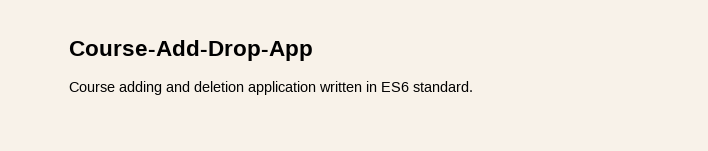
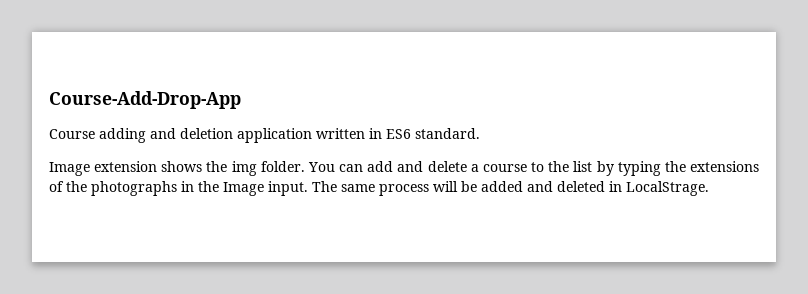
+ Image extension shows the img folder. You can add and delete a course to the list by typing the extensions of the photographs in the Image input. The same process will be added and deleted in LocalStrage.

